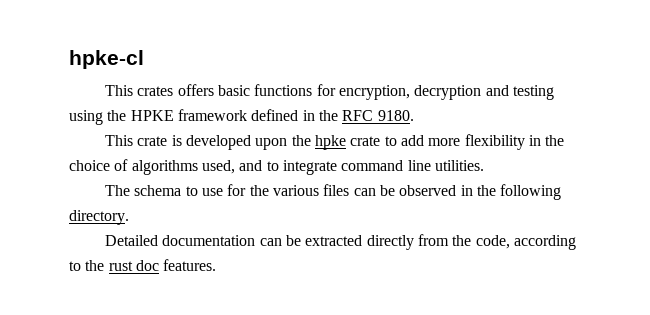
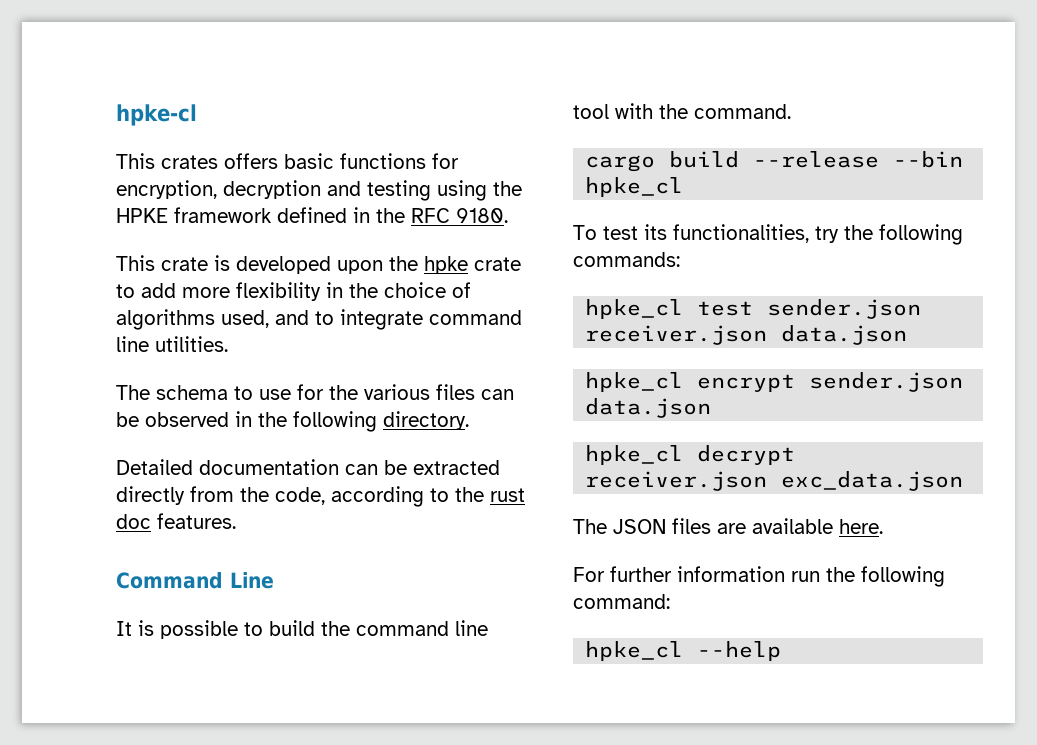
+ Command Line
+ It is possible to build the command line tool with the command.
+ cargo build --release --bin hpke_cl
+ To test its functionalities, try the following commands:
+ hpke_cl test sender.json receiver.json data.json
+ hpke_cl encrypt sender.json data.json
+ hpke_cl decrypt receiver.json exc_data.json
+ The JSON files are available here.
+ For further information run the following command:
+ hpke_cl --help

